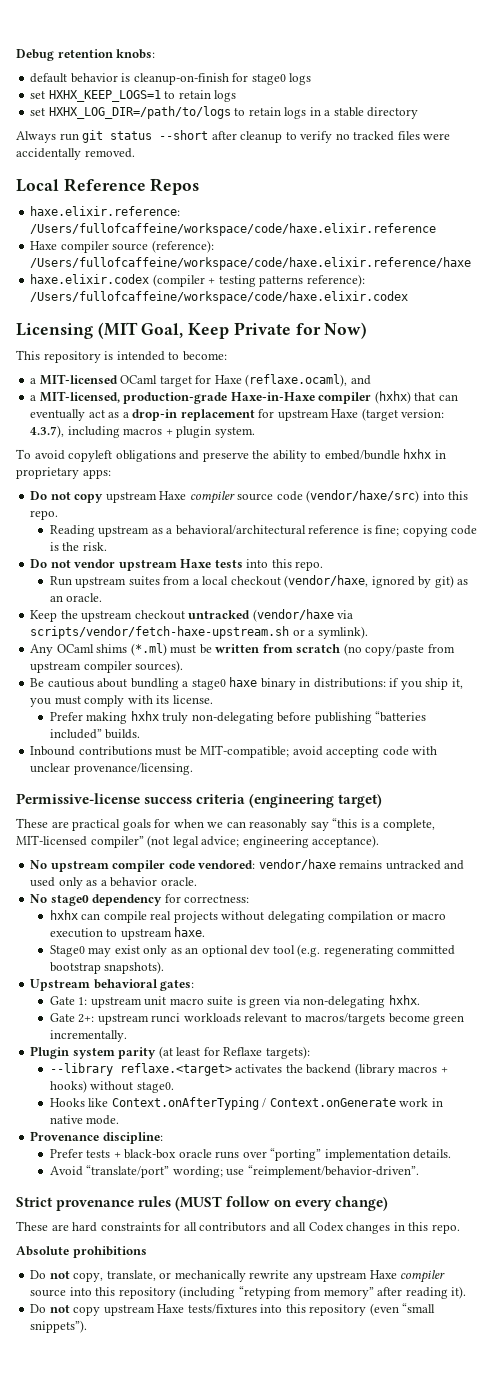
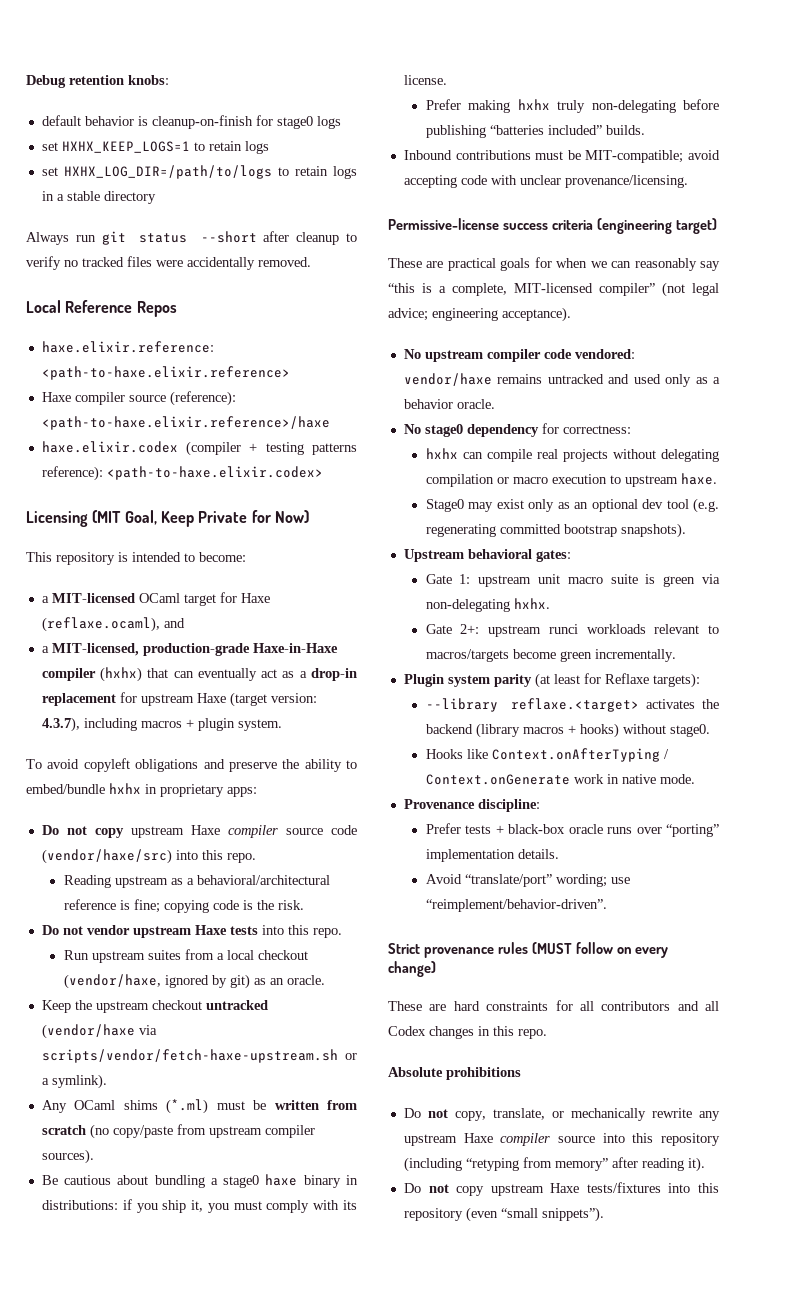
- haxe.elixir.reference: /Users/fullofcaffeine/workspace/code/haxe.elixir.reference
+ haxe.elixir.reference: <path-to-haxe.elixir.reference>
- Haxe compiler source (reference): /Users/fullofcaffeine/workspace/code/haxe.elixir.reference/haxe
+ Haxe compiler source (reference): <path-to-haxe.elixir.reference>/haxe
- haxe.elixir.codex (compiler + testing patterns reference): /Users/fullofcaffeine/workspace/code/haxe.elixir.codex
+ haxe.elixir.codex (compiler + testing patterns reference): <path-to-haxe.elixir.codex>

